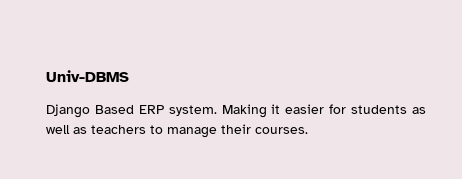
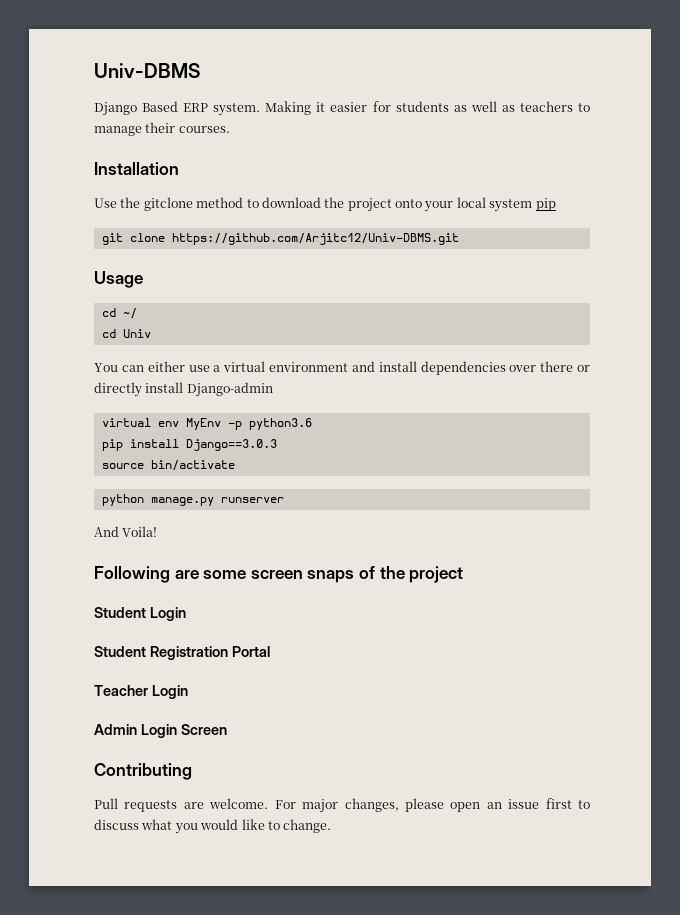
+ Installation
+ Use the gitclone method to download the project onto your local system pip
+ git clone https://github.com/Arjitc12/Univ-DBMS.git
+ Usage
+ cd ~/
+ cd Univ
+ You can either use a virtual environment and install dependencies over there or directly install Django-admin
+ virtual env MyEnv -p python3.6
+ pip install Django==3.0.3
+ source bin/activate
+ python manage.py runserver
+ And Voila!
+ Following are some screen snaps of the project
+ Student Login
+ Student Registration Portal
+ Teacher Login
+ Admin Login Screen
+ Contributing
+ Pull requests are welcome. For major changes, please open an issue first to discuss what you would like to change.

